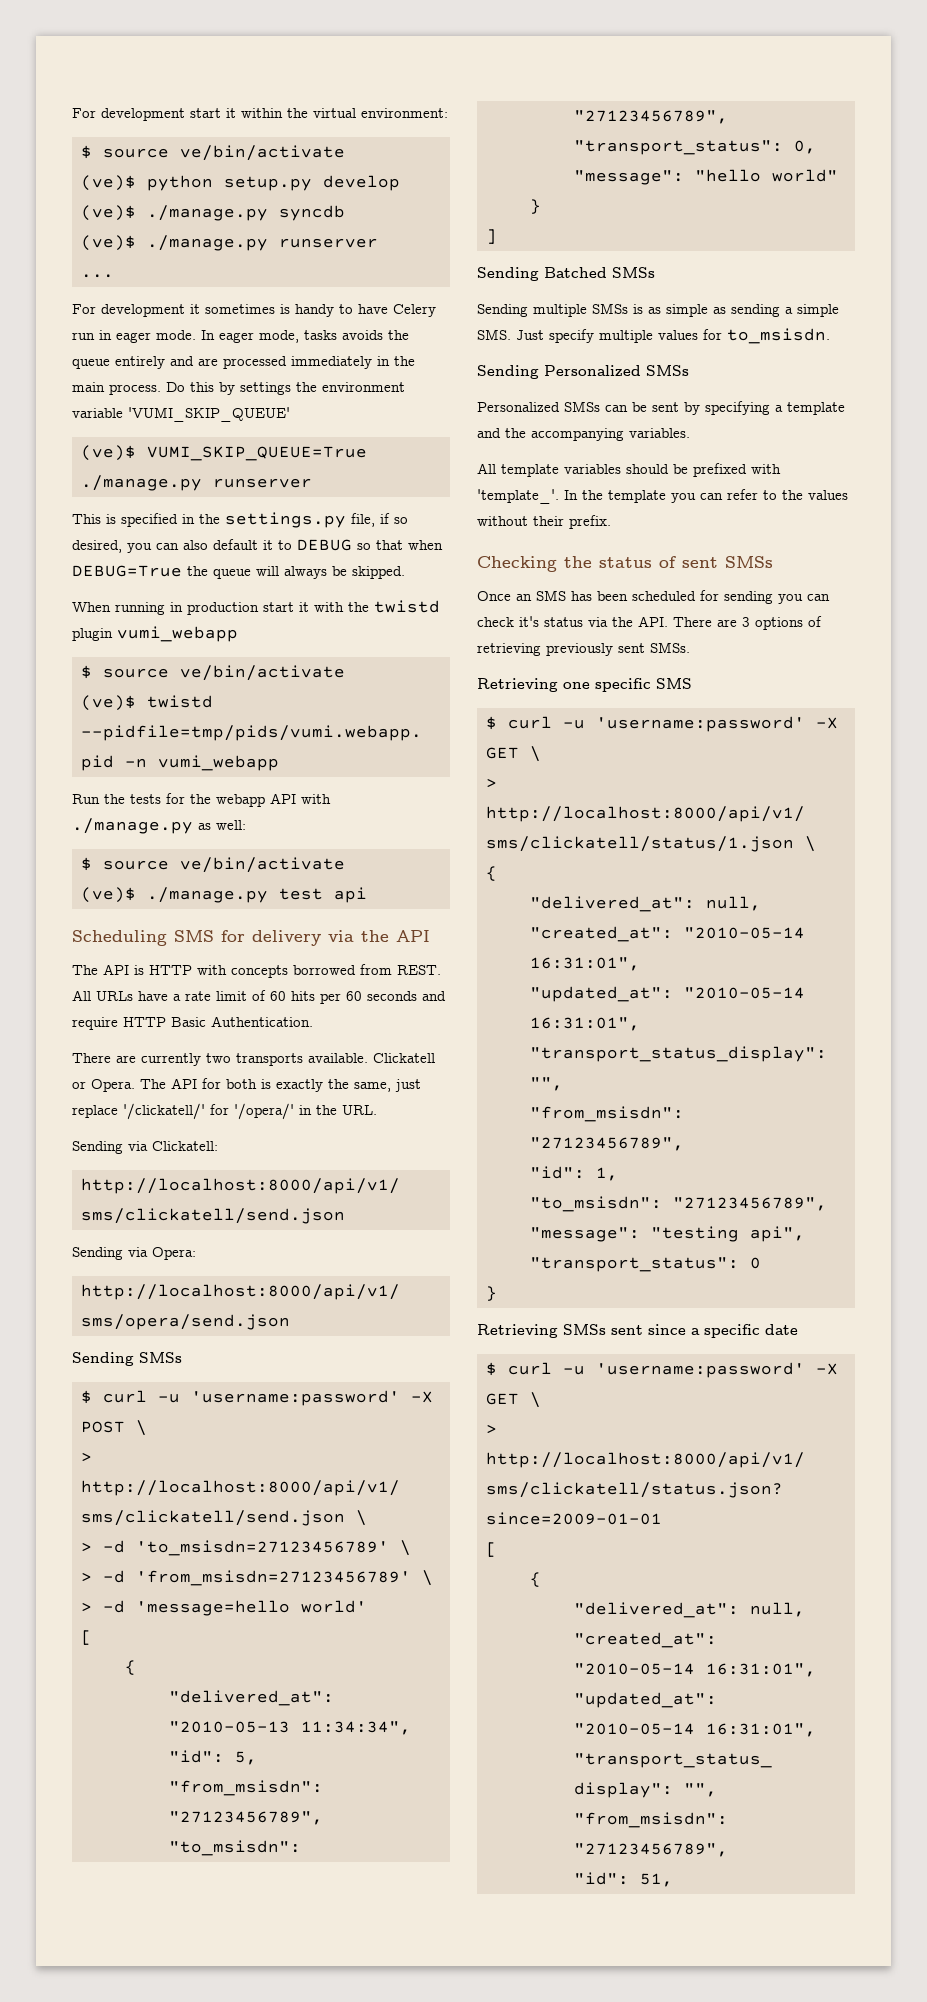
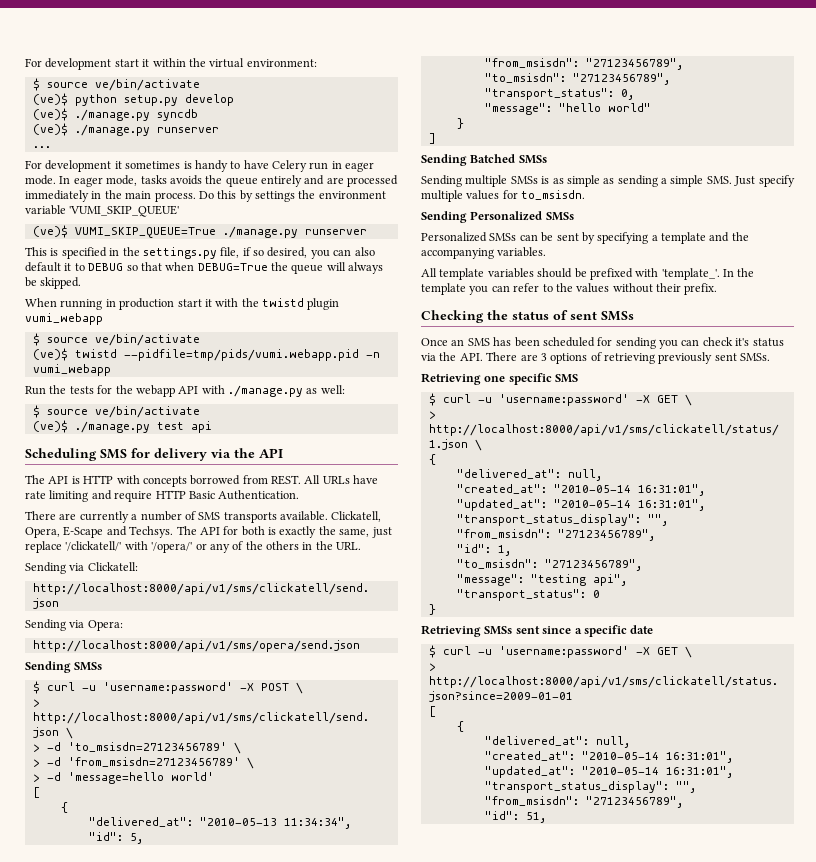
- All URLs have a rate limit of 60 hits per 60 seconds and require HTTP Basic Authentication.
+ All URLs have rate limiting and require HTTP Basic Authentication.
- There are currently two transports available. Clickatell or Opera.
+ There are currently a number of SMS transports available. Clickatell, Opera, E-Scape and Techsys.
- The API for both is exactly the same, just replace '/clickatell/' for '/opera/' in the URL.
+ The API for both is exactly the same, just replace '/clickatell/' with '/opera/' or any of the others in the URL.

